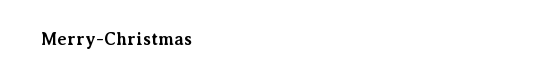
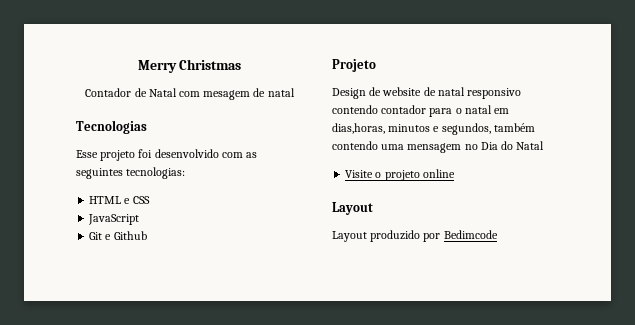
- Merry-Christmas
+ Merry Christmas
+ Contador de Natal com mesagem de natal
+ Tecnologias
+ Esse projeto foi desenvolvido com as seguintes tecnologias:
+ HTML e CSS
+ JavaScript
+ Git e Github
+ Projeto
+ Design de website de natal responsivo contendo contador para o natal em dias,horas, minutos e segundos, também contendo uma mensagem no Dia do Natal
+ Visite o projeto online
+ Layout
+ Layout produzido por Bedimcode

